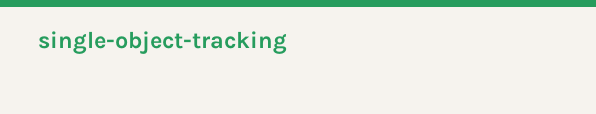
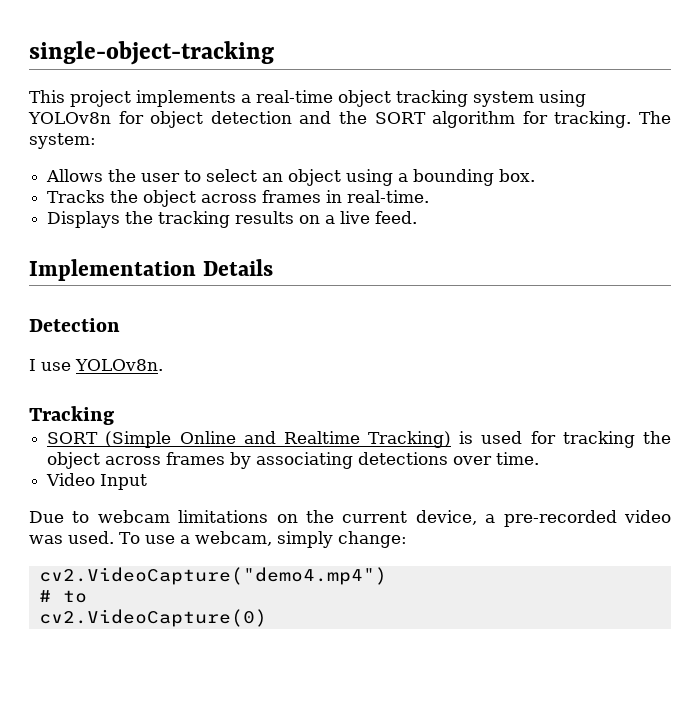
+ This project implements a real-time object tracking system using YOLOv8n for object detection and the SORT algorithm for tracking. The system:
+ Allows the user to select an object using a bounding box.
+ Tracks the object across frames in real-time.
+ Displays the tracking results on a live feed.
+ Implementation Details
+ Detection
+ I use YOLOv8n.
+ Tracking
+ SORT (Simple Online and Realtime Tracking) is used for tracking the object across frames by associating detections over time.
+ Video Input
+ Due to webcam limitations on the current device, a pre-recorded video was used. To use a webcam, simply change:
+ cv2.VideoCapture("demo4.mp4")
+ # to
+ cv2.VideoCapture(0)

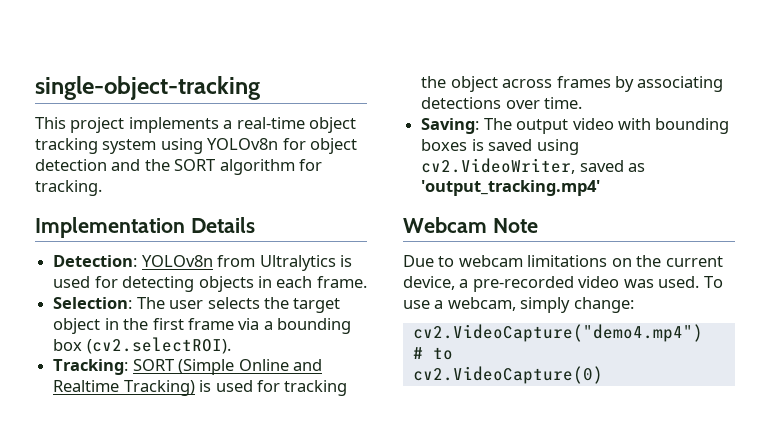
- This project implements a real-time object tracking system using YOLOv8n for object detection and the SORT algorithm for tracking. The system:
- Allows the user to select an object using a bounding box.
- Tracks the object across frames in real-time.
- Displays the tracking results on a live feed.
+ This project implements a real-time object tracking system using YOLOv8n for object detection and the SORT algorithm for tracking.
  Implementation Details
- Detection
- I use YOLOv8n.
- Tracking
- SORT (Simple Online and Realtime Tracking) is used for tracking the object across frames by associating detections over time.
+ Detection: YOLOv8n from Ultralytics is used for detecting objects in each frame.
+ Selection: The user selects the target object in the first frame via a bounding box (cv2.selectROI).
+ Tracking: SORT (Simple Online and Realtime Tracking) is used for tracking the object across frames by associating detections over time.
- Video Input
+ Saving: The output video with bounding boxes is saved using cv2.VideoWriter, saved as 'output_tracking.mp4'
+ Webcam Note

